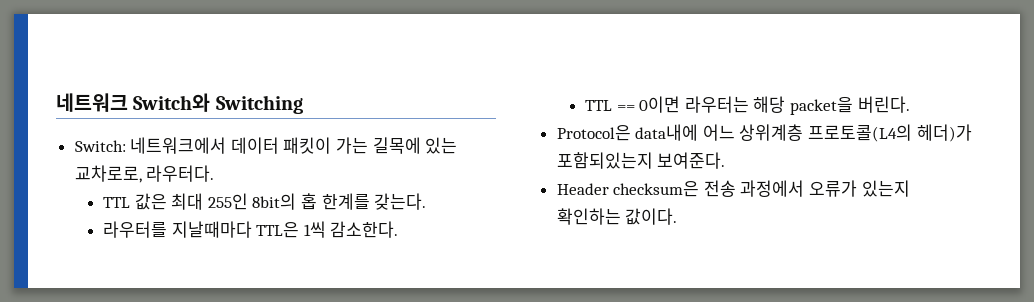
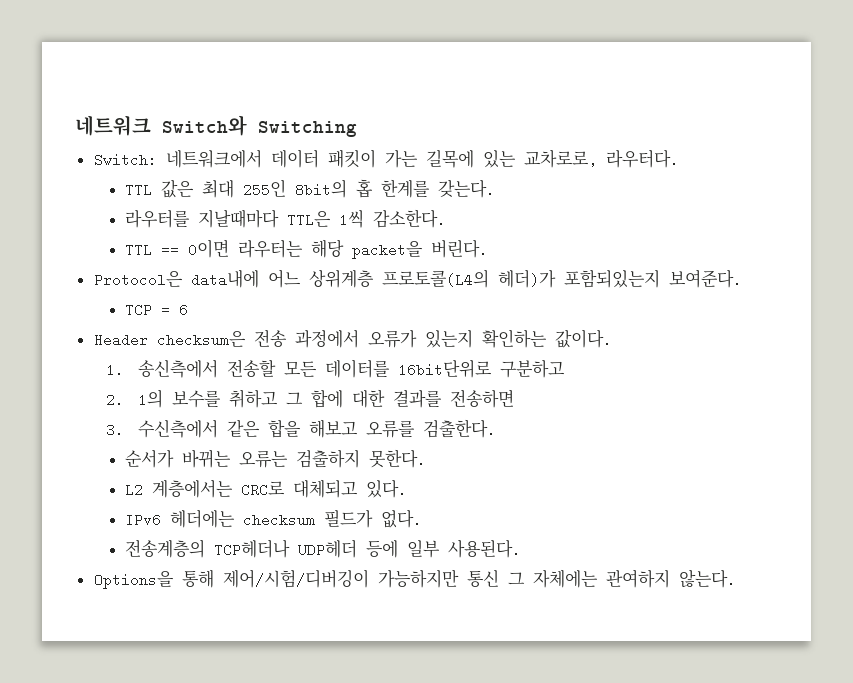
+ TCP = 6
+ 1. 송신측에서 전송할 모든 데이터를 16bit단위로 구분하고
+ 2. 1의 보수를 취하고 그 합에 대한 결과를 전송하면
+ 3. 수신측에서 같은 합을 해보고 오류를 검출한다.
+ 순서가 바뀌는 오류는 검출하지 못한다.
+ L2 계층에서는 CRC로 대체되고 있다.
+ IPv6 헤더에는 checksum 필드가 없다.
+ 전송계층의 TCP헤더나 UDP헤더 등에 일부 사용된다.
+ Options을 통해 제어/시험/디버깅이 가능하지만 통신 그 자체에는 관여하지 않는다.

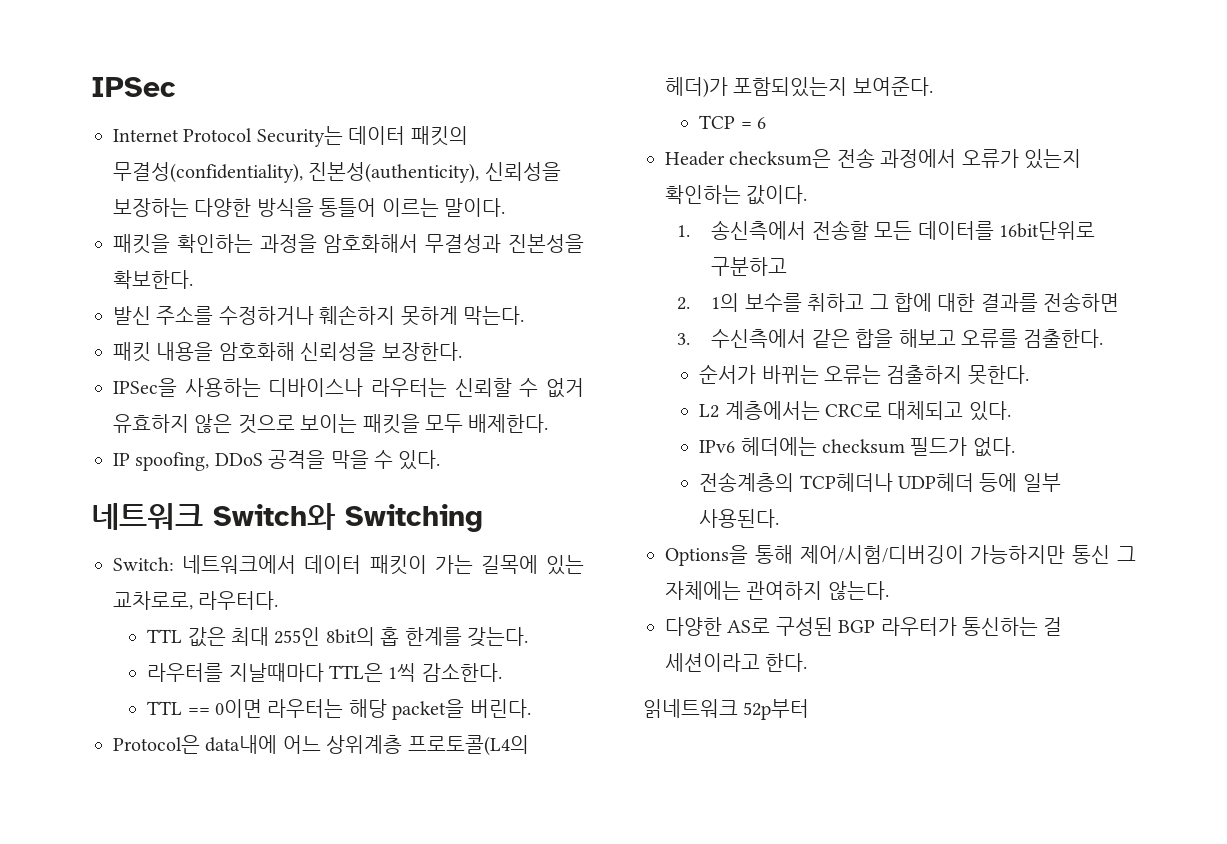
+ IPSec
+ Internet Protocol Security는 데이터 패킷의 무결성(confidentiality), 진본성(authenticity), 신뢰성을 보장하는 다양한 방식을 통틀어 이르는 말이다.
+ 패킷을 확인하는 과정을 암호화해서 무결성과 진본성을 확보한다.
+ 발신 주소를 수정하거나 훼손하지 못하게 막는다.
+ 패킷 내용을 암호화해 신뢰성을 보장한다.
+ IPSec을 사용하는 디바이스나 라우터는 신뢰할 수 없거 유효하지 않은 것으로 보이는 패킷을 모두 배제한다.
+ IP spoofing, DDoS 공격을 막을 수 있다.
+ 다양한 AS로 구성된 BGP 라우터가 통신하는 걸 세션이라고 한다.
+ 읽네트워크 52p부터

